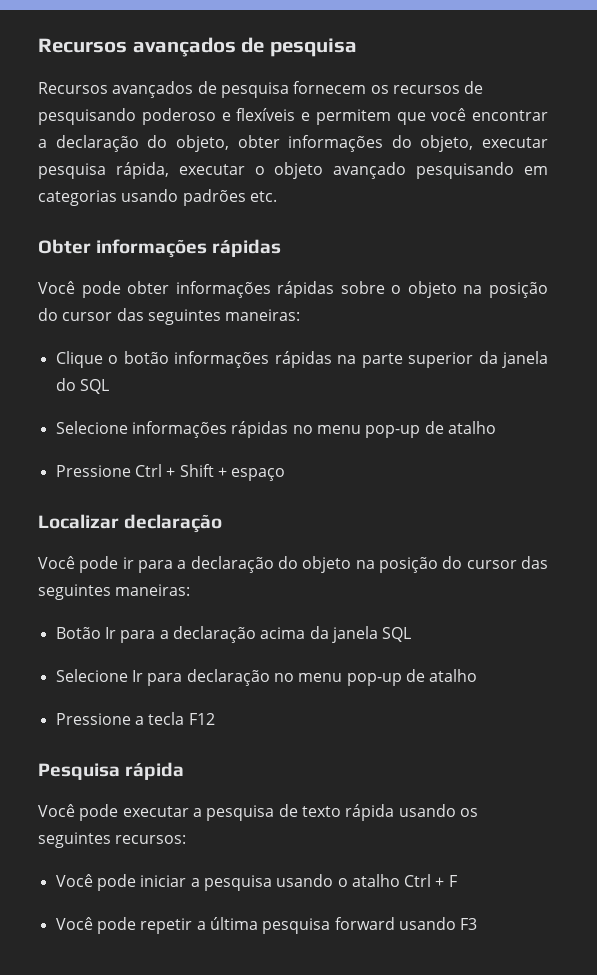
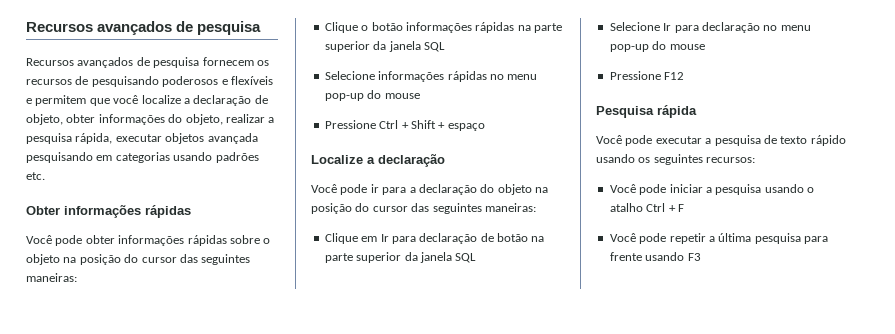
- Recursos avançados de pesquisa fornecem os recursos de pesquisando poderoso e flexíveis e permitem que você encontrar a declaração do objeto, obter informações do objeto, executar pesquisa rápida, executar o objeto avançado pesquisando em categorias usando padrões etc.
+ Recursos avançados de pesquisa fornecem os recursos de pesquisando poderosos e flexíveis e permitem que você localize a declaração de objeto, obter informações do objeto, realizar a pesquisa rápida, executar objetos avançada pesquisando em categorias usando padrões etc.
- Clique o botão informações rápidas na parte superior da janela do SQL
+ Clique o botão informações rápidas na parte superior da janela SQL
- Selecione informações rápidas no menu pop-up de atalho
+ Selecione informações rápidas no menu pop-up do mouse
- Localizar declaração
+ Localize a declaração
- Botão Ir para a declaração acima da janela SQL
+ Clique em Ir para declaração de botão na parte superior da janela SQL
- Selecione Ir para declaração no menu pop-up de atalho
- Pressione a tecla F12
+ Selecione Ir para declaração no menu pop-up do mouse
+ Pressione F12
- Você pode executar a pesquisa de texto rápida usando os seguintes recursos:
+ Você pode executar a pesquisa de texto rápido usando os seguintes recursos:
- Você pode repetir a última pesquisa forward usando F3
+ Você pode repetir a última pesquisa para frente usando F3

